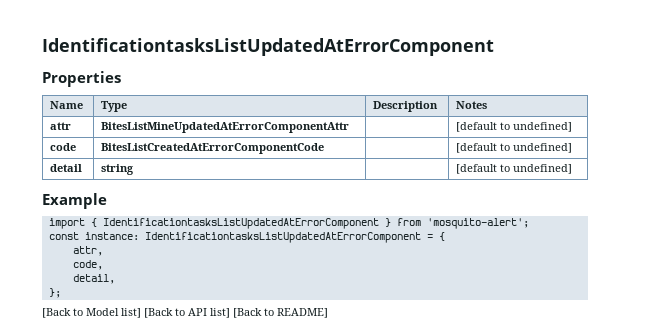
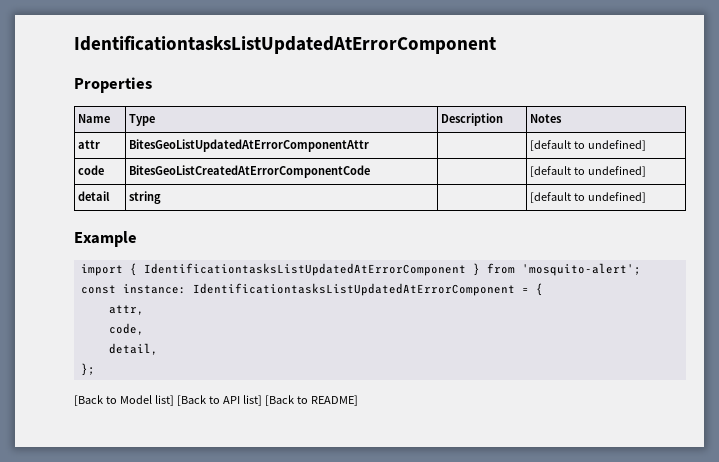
- attr | BitesListMineUpdatedAtErrorComponentAttr | | [default to undefined]
+ attr | BitesGeoListUpdatedAtErrorComponentAttr | | [default to undefined]
- code | BitesListCreatedAtErrorComponentCode | | [default to undefined]
+ code | BitesGeoListCreatedAtErrorComponentCode | | [default to undefined]

